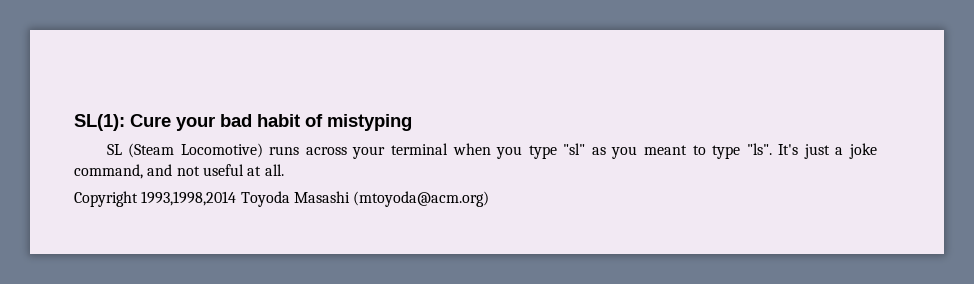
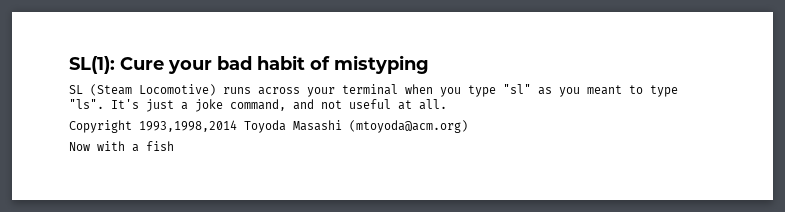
+ Now with a fish

